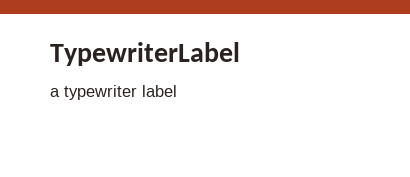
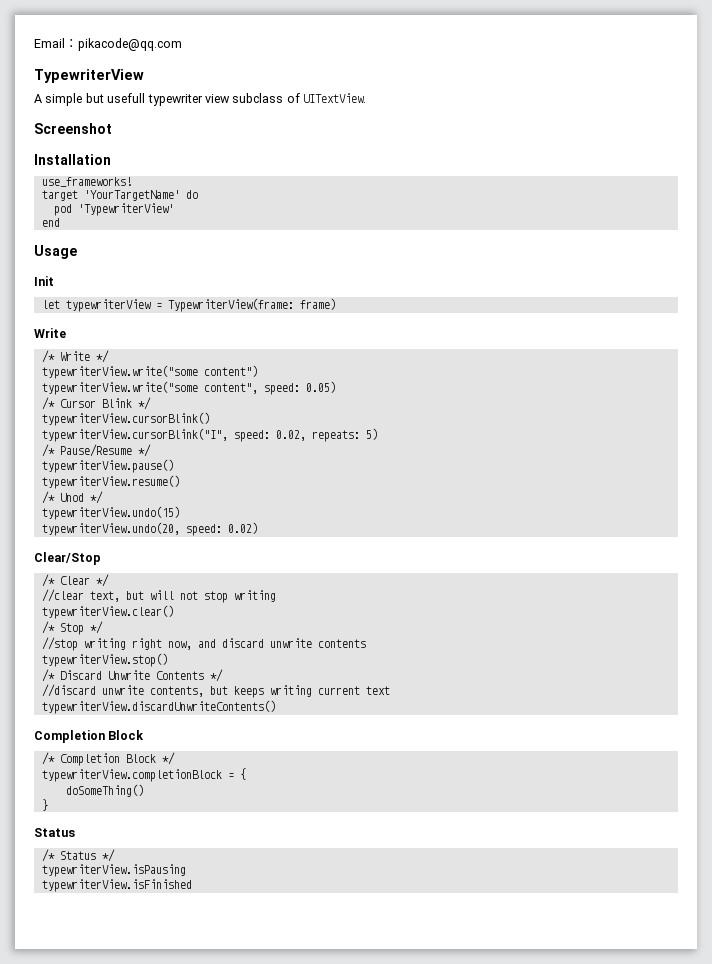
- TypewriterLabel
- a typewriter label
+ Email：pikacode@qq.com
+ TypewriterView
+ A simple but usefull typewriter view subclass of UITextView.
+ Screenshot
+ Installation
+ use_frameworks!
+ target 'YourTargetName' do
+ pod 'TypewriterView'
+ end
+ Usage
+ Init
+ let typewriterView = TypewriterView(frame: frame)
+ Write
+ /* Write */
+ typewriterView.write("some content")
+ typewriterView.write("some content", speed: 0.05)
+ /* Cursor Blink */
+ typewriterView.cursorBlink()
+ typewriterView.cursorBlink("I", speed: 0.02, repeats: 5)
+ /* Pause/Resume */
+ typewriterView.pause()
+ typewriterView.resume()
+ /* Unod */
+ typewriterView.undo(15)
+ typewriterView.undo(20, speed: 0.02)
+ Clear/Stop
+ /* Clear */
+ //clear text, but will not stop writing
+ typewriterView.clear()
+ /* Stop */
+ //stop writing right now, and discard unwrite contents
+ typewriterView.stop()
+ /* Discard Unwrite Contents */
+ //discard unwrite contents, but keeps writing current text
+ typewriterView.discardUnwriteContents()
+ Completion Block
+ /* Completion Block */
+ typewriterView.completionBlock = {
+ doSomeThing()
+ }
+ Status
+ /* Status */
+ typewriterView.isPausing
+ typewriterView.isFinished

